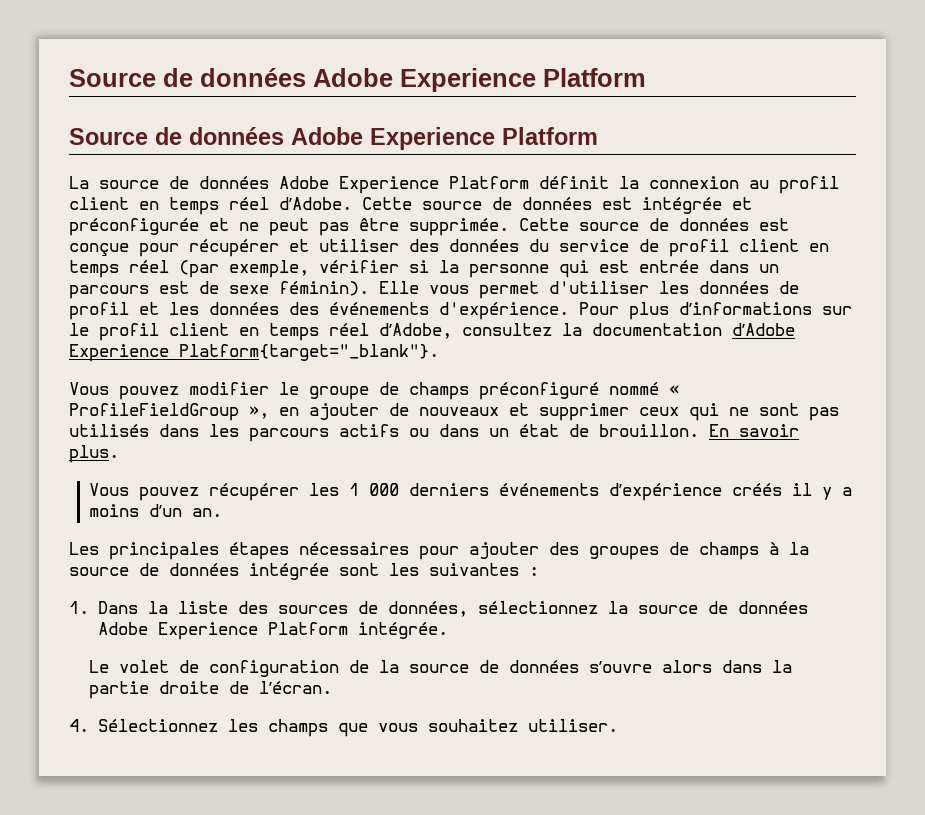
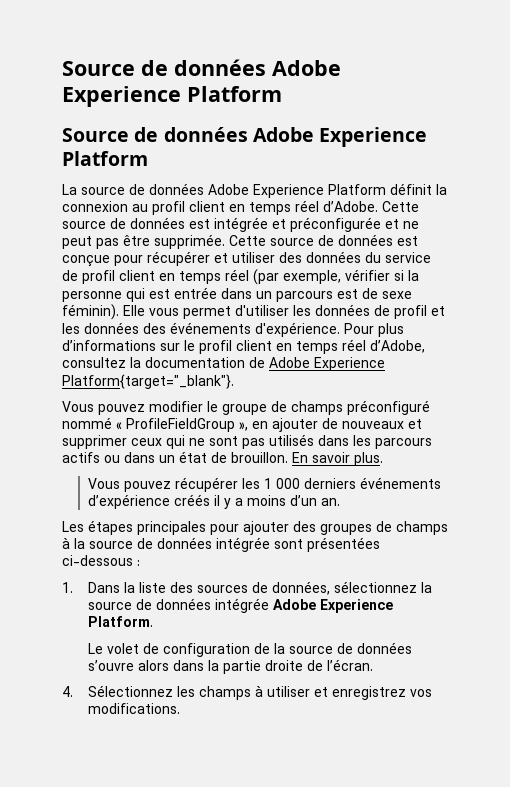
- Pour plus d’informations sur le profil client en temps réel d’Adobe, consultez la documentation d’Adobe Experience Platform{target="_blank"}.
+ Pour plus d’informations sur le profil client en temps réel d’Adobe, consultez la documentation de Adobe Experience Platform{target="_blank"}.
- Les principales étapes nécessaires pour ajouter des groupes de champs à la source de données intégrée sont les suivantes :
+ Les étapes principales pour ajouter des groupes de champs à la source de données intégrée sont présentées ci-dessous :
- 1. Dans la liste des sources de données, sélectionnez la source de données Adobe Experience Platform intégrée.
+ 1. Dans la liste des sources de données, sélectionnez la source de données intégrée Adobe Experience Platform.
- 4. Sélectionnez les champs que vous souhaitez utiliser.
+ 4. Sélectionnez les champs à utiliser et enregistrez vos modifications.

